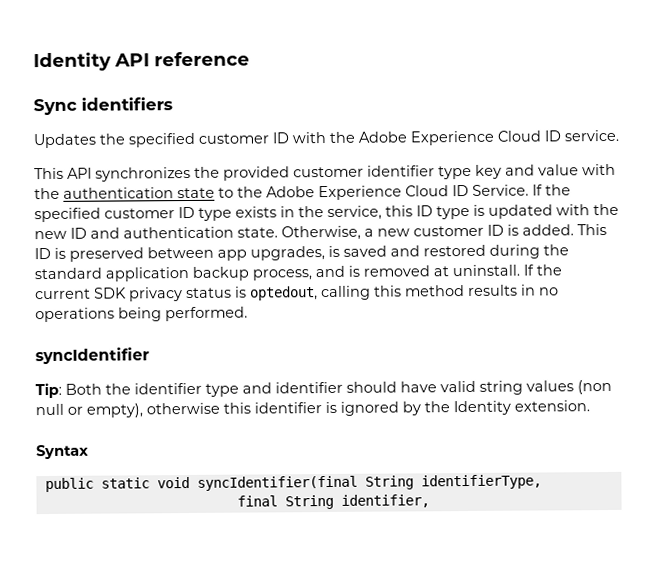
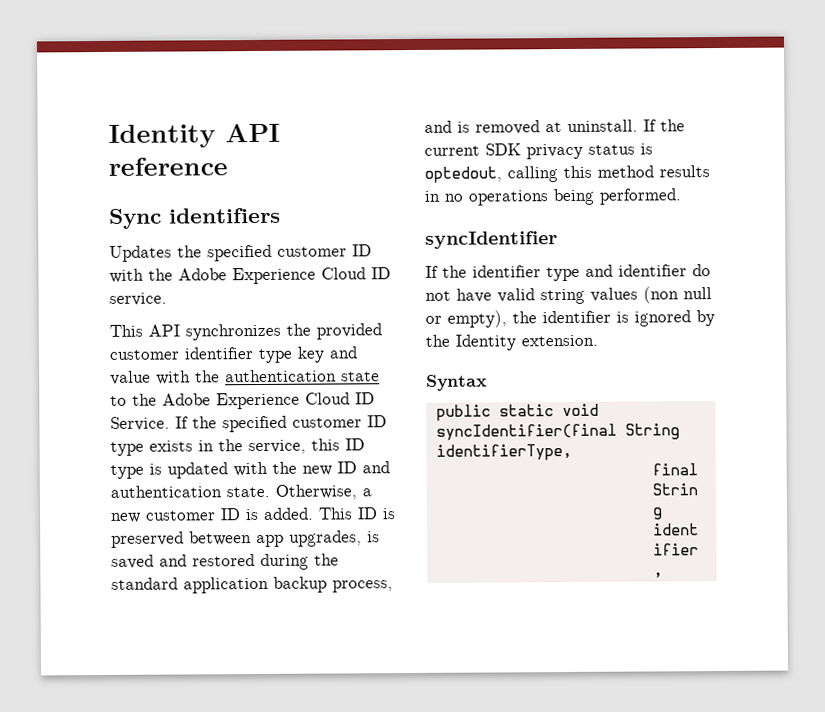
- Tip: Both the identifier type and identifier should have valid string values (non null or empty), otherwise this identifier is ignored by the Identity extension.
+ If the identifier type and identifier do not have valid string values (non null or empty), the identifier is ignored by the Identity extension.

